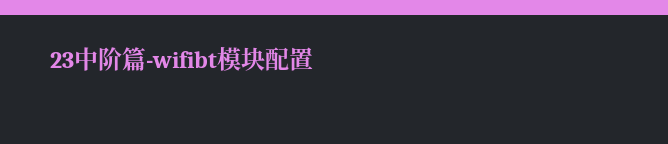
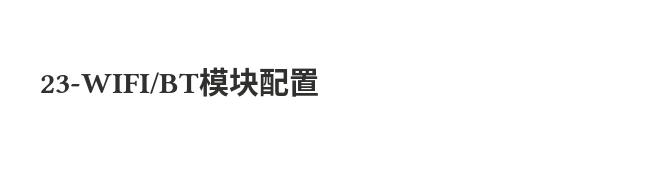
- 23中阶篇-wifibt模块配置
+ 23-WIFI/BT模块配置

